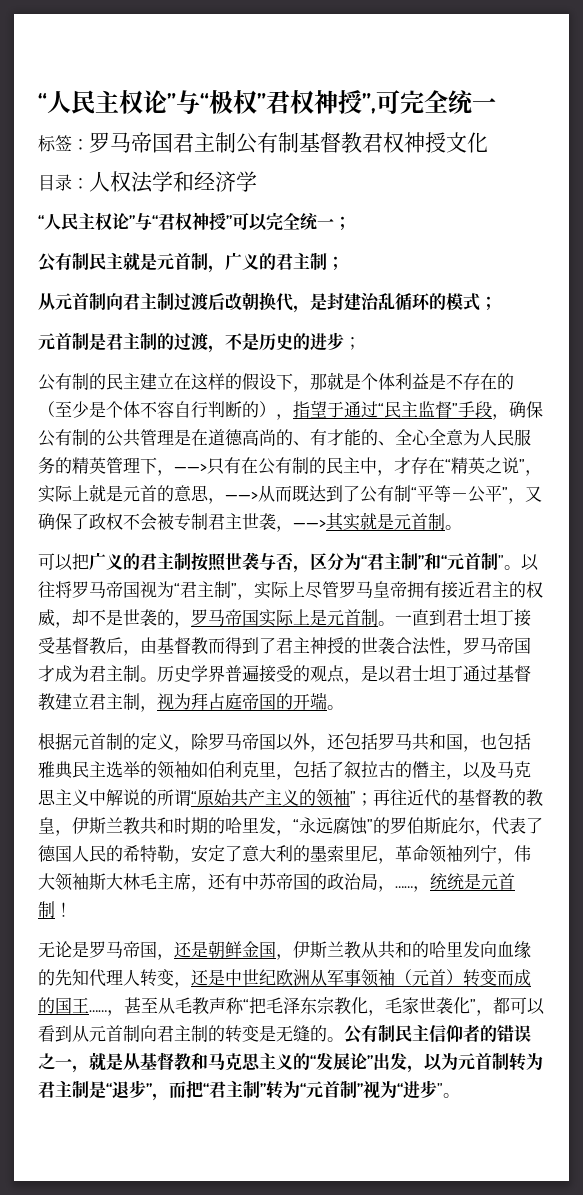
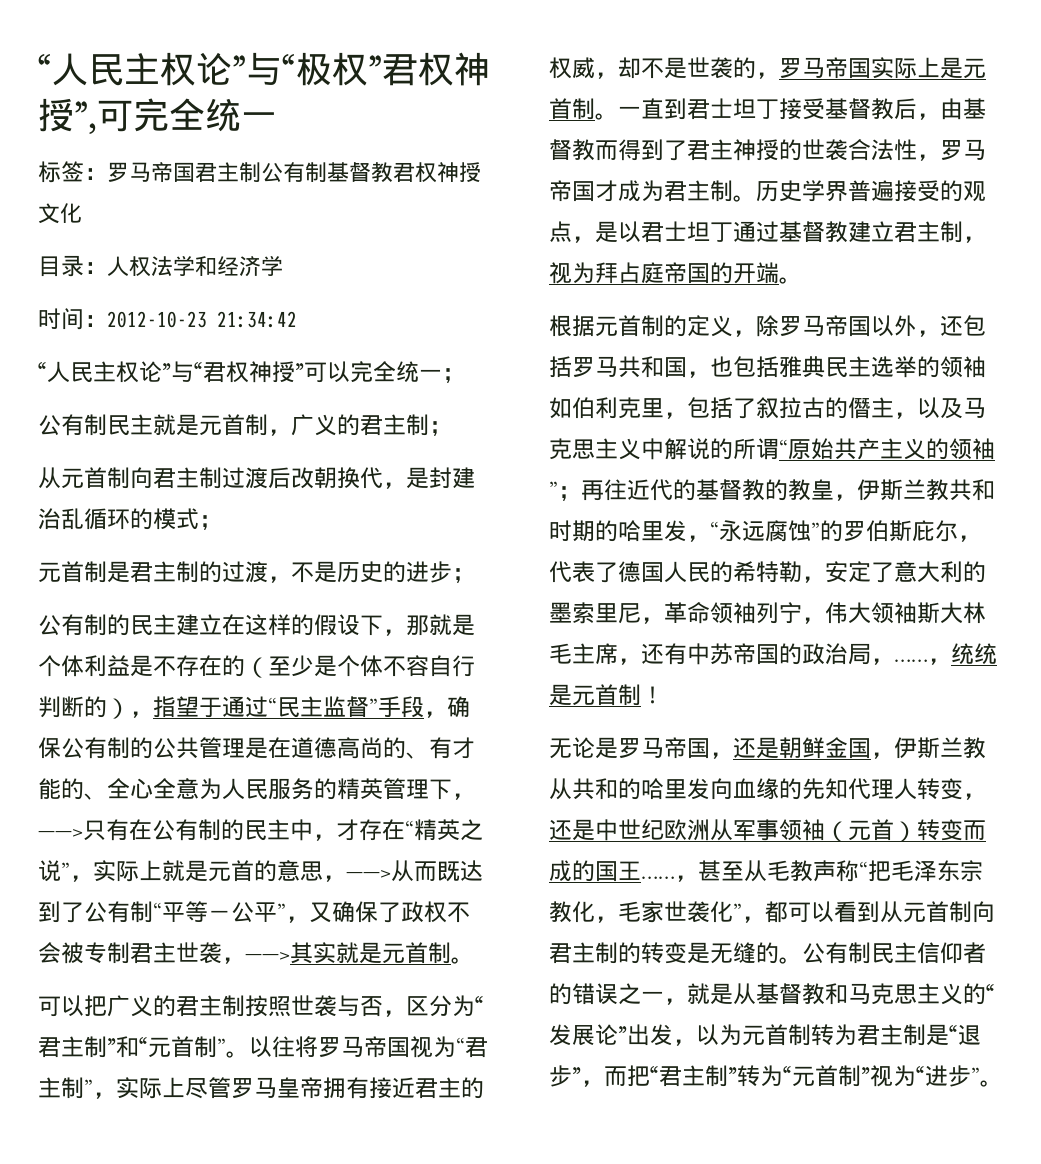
+ 时间：2012-10-23 21:34:42

